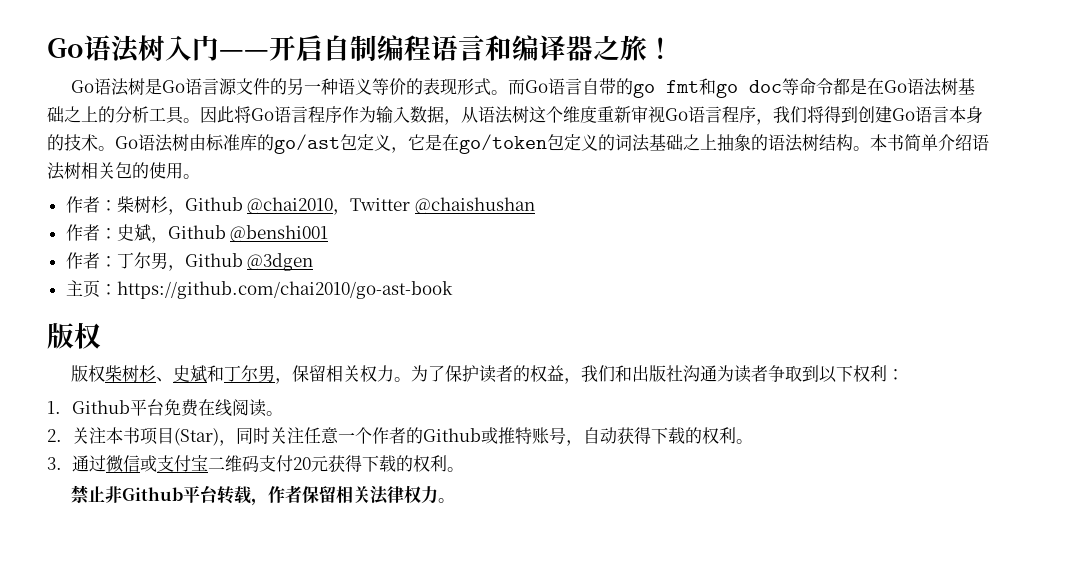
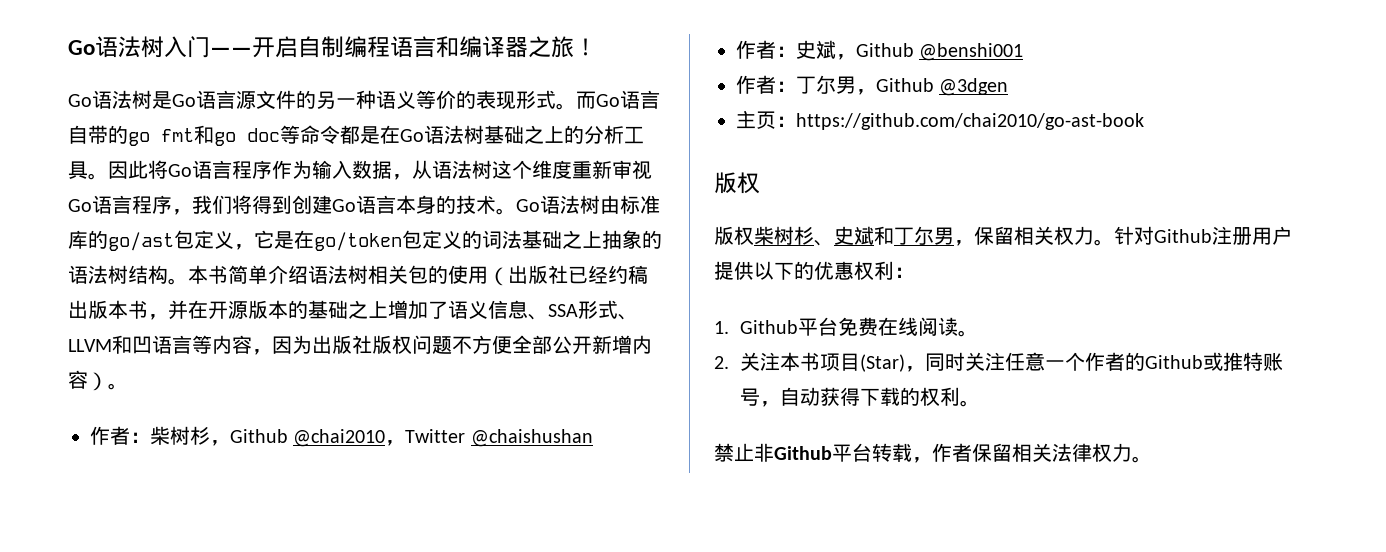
- 本书简单介绍语法树相关包的使用。
+ 本书简单介绍语法树相关包的使用（出版社已经约稿出版本书，并在开源版本的基础之上增加了语义信息、SSA形式、LLVM和凹语言等内容，因为出版社版权问题不方便全部公开新增内容）。
- 为了保护读者的权益，我们和出版社沟通为读者争取到以下权利：
+ 针对Github注册用户提供以下的优惠权利：
- 3.通过微信或支付宝二维码支付20元获得下载的权利。

